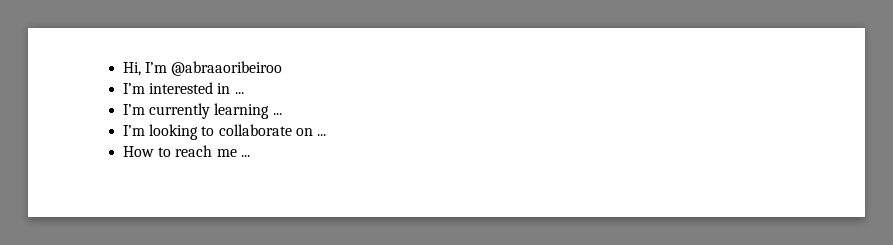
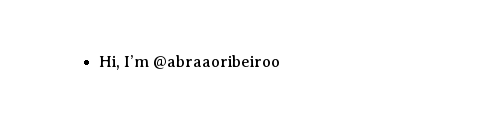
- I’m interested in ...
- I’m currently learning ...
- I’m looking to collaborate on ...
- How to reach me ...

